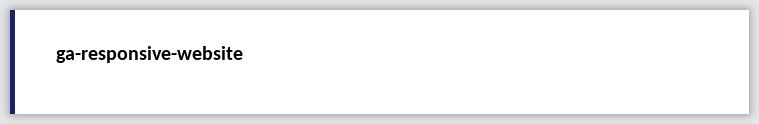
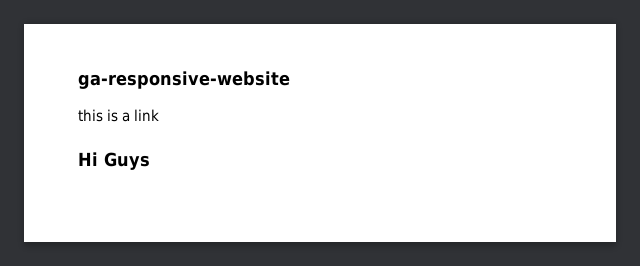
+ this is a link
+ Hi Guys

